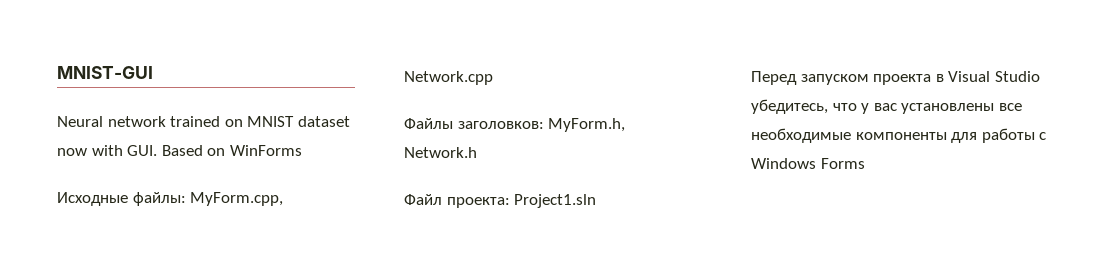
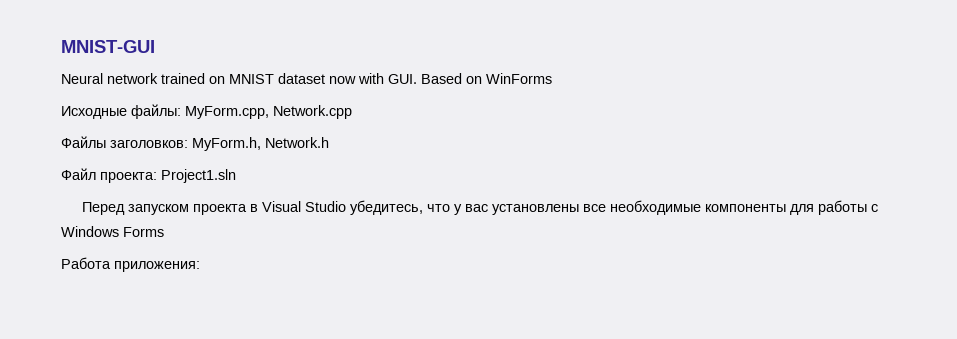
+ Работа приложения:

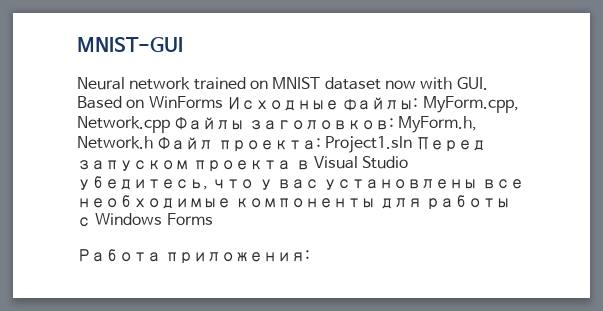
- Neural network trained on MNIST dataset now with GUI. Based on WinForms
- Исходные файлы: MyForm.cpp, Network.cpp
- Файлы заголовков: MyForm.h, Network.h
- Файл проекта: Project1.sln
- Перед запуском проекта в Visual Studio убедитесь, что у вас установлены все необходимые компоненты для работы с Windows Forms
+ Neural network trained on MNIST dataset now with GUI. Based on WinForms Исходные файлы: MyForm.cpp, Network.cpp Файлы заголовков: MyForm.h, Network.h Файл проекта: Project1.sln Перед запуском проекта в Visual Studio убедитесь, что у вас установлены все необходимые компоненты для работы с Windows Forms

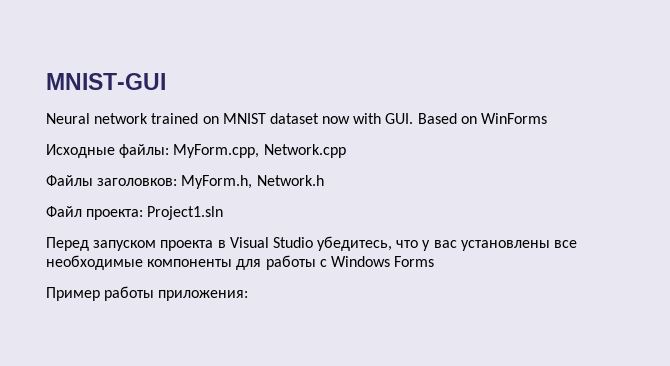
- Neural network trained on MNIST dataset now with GUI. Based on WinForms Исходные файлы: MyForm.cpp, Network.cpp Файлы заголовков: MyForm.h, Network.h Файл проекта: Project1.sln Перед запуском проекта в Visual Studio убедитесь, что у вас установлены все необходимые компоненты для работы с Windows Forms
+ Neural network trained on MNIST dataset now with GUI. Based on WinForms
+ Исходные файлы: MyForm.cpp, Network.cpp
+ Файлы заголовков: MyForm.h, Network.h
+ Файл проекта: Project1.sln
+ Перед запуском проекта в Visual Studio убедитесь, что у вас установлены все необходимые компоненты для работы с Windows Forms
- Работа приложения:
+ Пример работы приложения:

